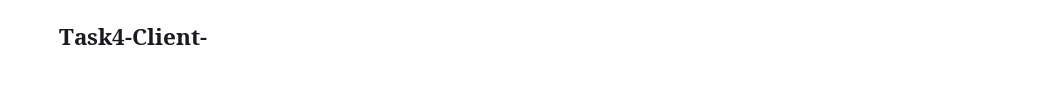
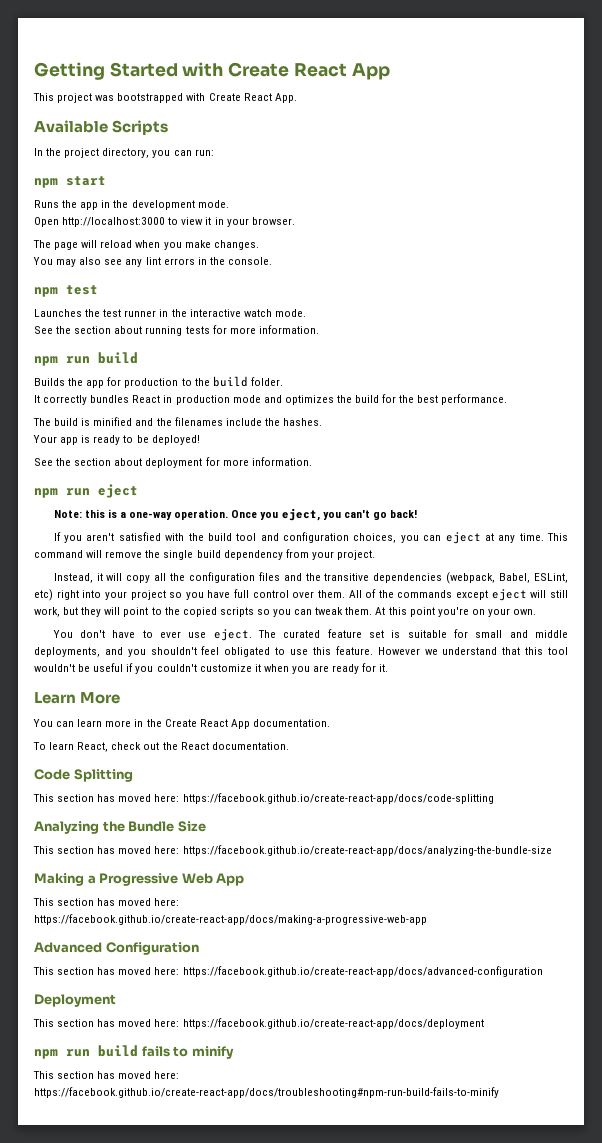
- Task4-Client-
+ Getting Started with Create React App
+ This project was bootstrapped with Create React App.
+ Available Scripts
+ In the project directory, you can run:
+ npm start
+ Runs the app in the development mode.
+ Open http://localhost:3000 to view it in your browser.
+ The page will reload when you make changes.
+ You may also see any lint errors in the console.
+ npm test
+ Launches the test runner in the interactive watch mode.
+ See the section about running tests for more information.
+ npm run build
+ Builds the app for production to the build folder.
+ It correctly bundles React in production mode and optimizes the build for the best performance.
+ The build is minified and the filenames include the hashes.
+ Your app is ready to be deployed!
+ See the section about deployment for more information.
+ npm run eject
+ Note: this is a one-way operation. Once you eject, you can't go back!
+ If you aren't satisfied with the build tool and configuration choices, you can eject at any time. This command will remove the single build dependency from your project.
+ Instead, it will copy all the configuration files and the transitive dependencies (webpack, Babel, ESLint, etc) right into your project so you have full control over them. All of the commands except eject will still work, but they will point to the copied scripts so you can tweak them. At this point you're on your own.
+ You don't have to ever use eject. The curated feature set is suitable for small and middle deployments, and you shouldn't feel obligated to use this feature. However we understand that this tool wouldn't be useful if you couldn't customize it when you are ready for it.
+ Learn More
+ You can learn more in the Create React App documentation.
+ To learn React, check out the React documentation.
+ Code Splitting
+ This section has moved here: https://facebook.github.io/create-react-app/docs/code-splitting
+ Analyzing the Bundle Size
+ This section has moved here: https://facebook.github.io/create-react-app/docs/analyzing-the-bundle-size
+ Making a Progressive Web App
+ This section has moved here: https://facebook.github.io/create-react-app/docs/making-a-progressive-web-app
+ Advanced Configuration
+ This section has moved here: https://facebook.github.io/create-react-app/docs/advanced-configuration
+ Deployment
+ This section has moved here: https://facebook.github.io/create-react-app/docs/deployment
+ npm run build fails to minify
+ This section has moved here: https://facebook.github.io/create-react-app/docs/troubleshooting#npm-run-build-fails-to-minify

